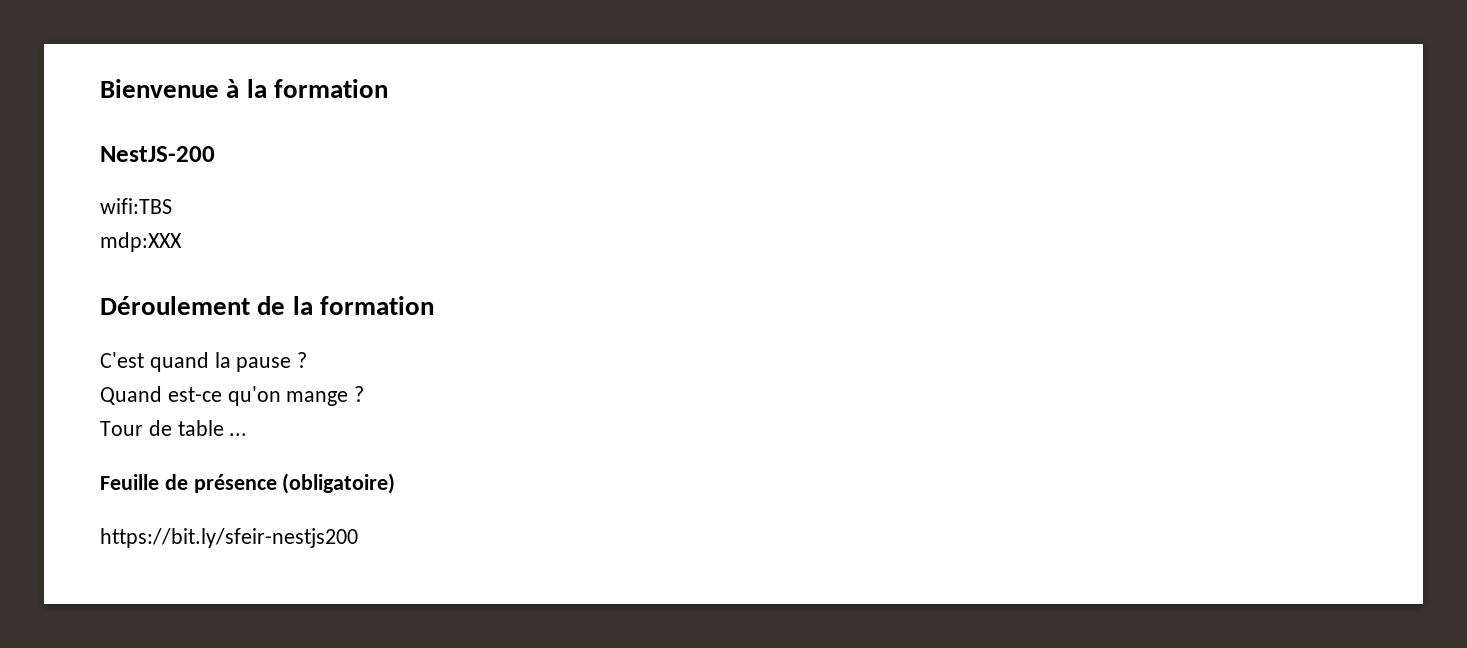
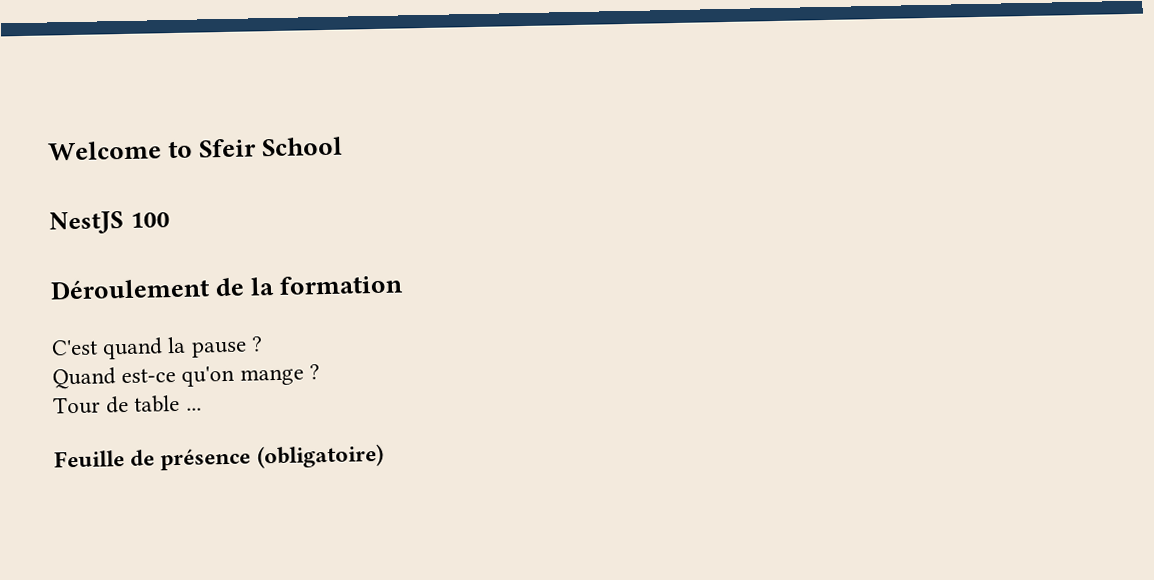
- Bienvenue à la formation
- NestJS-200
- wifi:TBS
- mdp:XXX
+ Welcome to Sfeir School
+ NestJS 100
- https://bit.ly/sfeir-nestjs200

